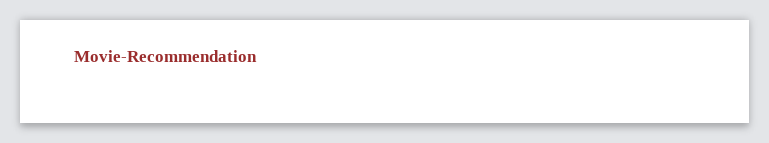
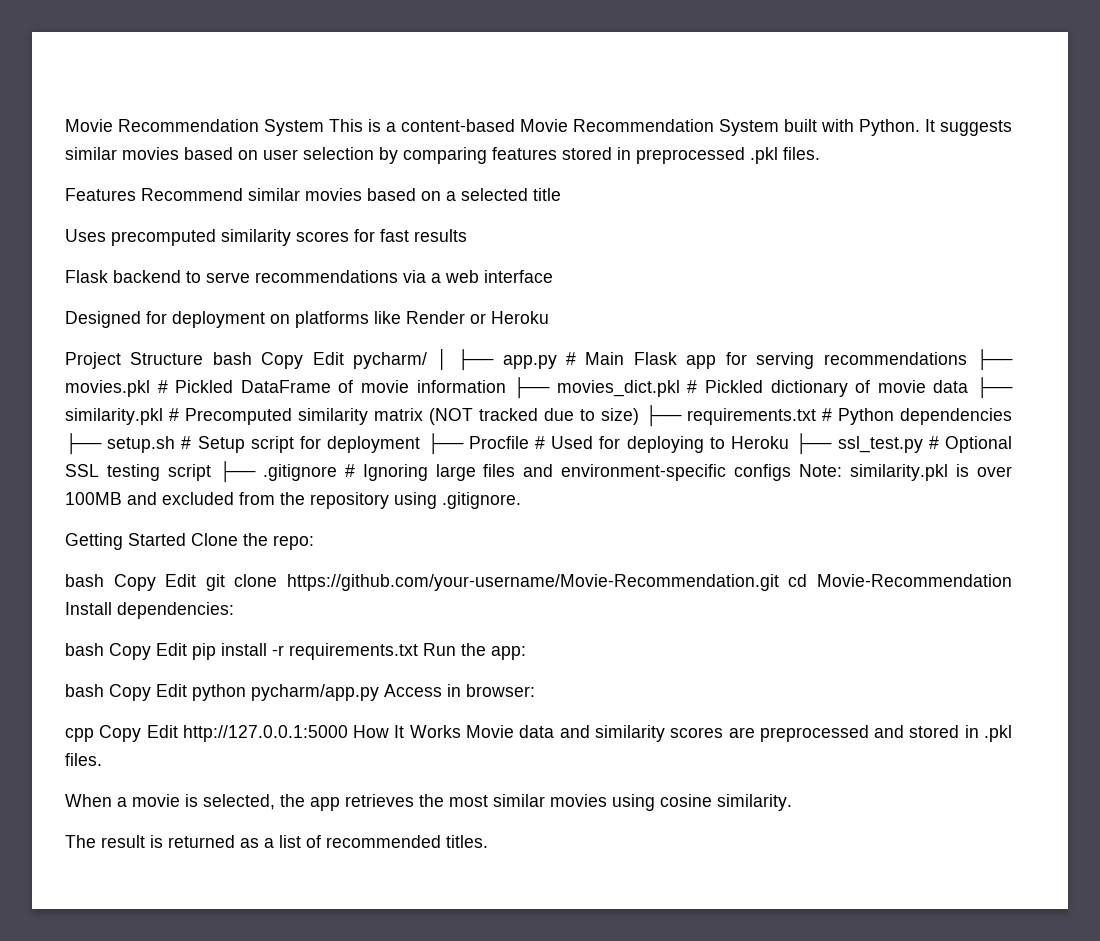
- Movie-Recommendation
+ Movie Recommendation System This is a content-based Movie Recommendation System built with Python. It suggests similar movies based on user selection by comparing features stored in preprocessed .pkl files.
+ Features Recommend similar movies based on a selected title
+ Uses precomputed similarity scores for fast results
+ Flask backend to serve recommendations via a web interface
+ Designed for deployment on platforms like Render or Heroku
+ Project Structure bash Copy Edit pycharm/ │ ├── app.py # Main Flask app for serving recommendations ├── movies.pkl # Pickled DataFrame of movie information ├── movies_dict.pkl # Pickled dictionary of movie data ├── similarity.pkl # Precomputed similarity matrix (NOT tracked due to size) ├── requirements.txt # Python dependencies ├── setup.sh # Setup script for deployment ├── Procfile # Used for deploying to Heroku ├── ssl_test.py # Optional SSL testing script ├── .gitignore # Ignoring large files and environment-specific configs Note: similarity.pkl is over 100MB and excluded from the repository using .gitignore.
+ Getting Started Clone the repo:
+ bash Copy Edit git clone https://github.com/your-username/Movie-Recommendation.git cd Movie-Recommendation Install dependencies:
+ bash Copy Edit pip install -r requirements.txt Run the app:
+ bash Copy Edit python pycharm/app.py Access in browser:
+ cpp Copy Edit http://127.0.0.1:5000 How It Works Movie data and similarity scores are preprocessed and stored in .pkl files.
+ When a movie is selected, the app retrieves the most similar movies using cosine similarity.
+ The result is returned as a list of recommended titles.

